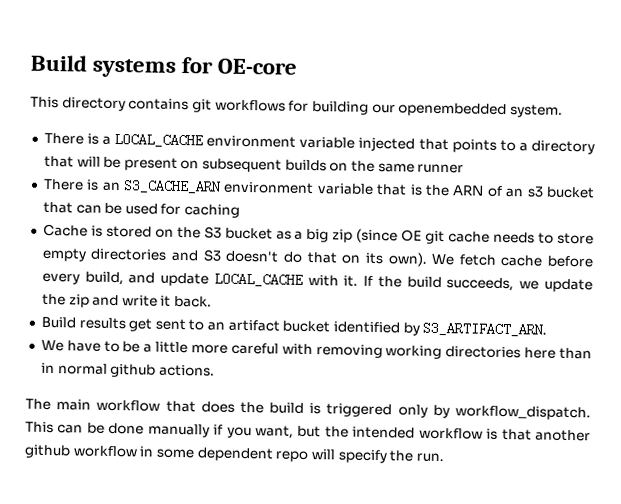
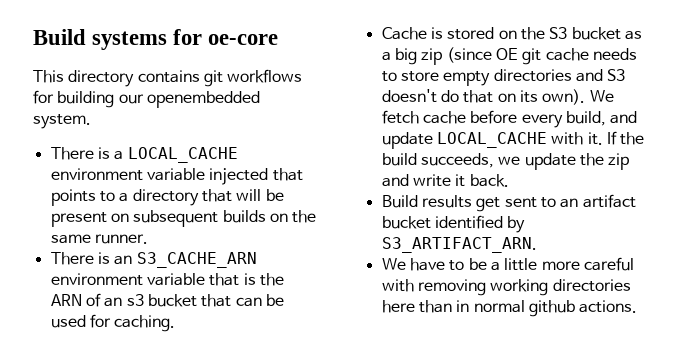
- Build systems for OE-core
+ Build systems for oe-core
- There is a LOCAL_CACHE environment variable injected that points to a directory that will be present on subsequent builds on the same runner
+ There is a LOCAL_CACHE environment variable injected that points to a directory that will be present on subsequent builds on the same runner.
- There is an S3_CACHE_ARN environment variable that is the ARN of an s3 bucket that can be used for caching
+ There is an S3_CACHE_ARN environment variable that is the ARN of an s3 bucket that can be used for caching.
- The main workflow that does the build is triggered only by workflow_dispatch. This can be done manually if you want, but the intended workflow is that another github workflow in some dependent repo will specify the run.

